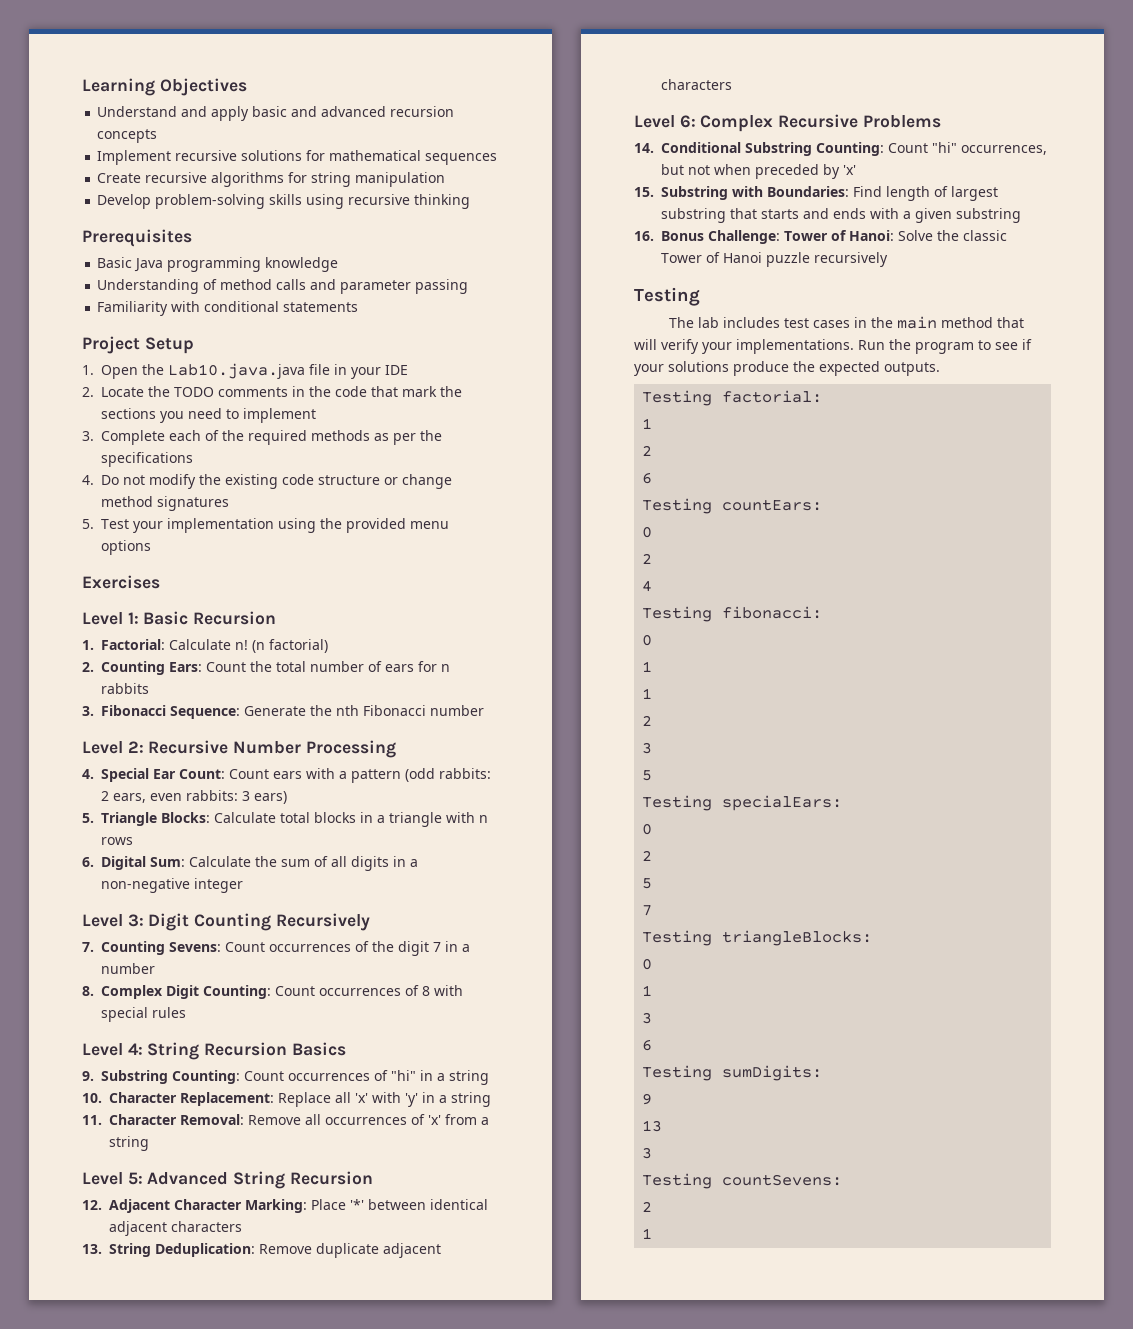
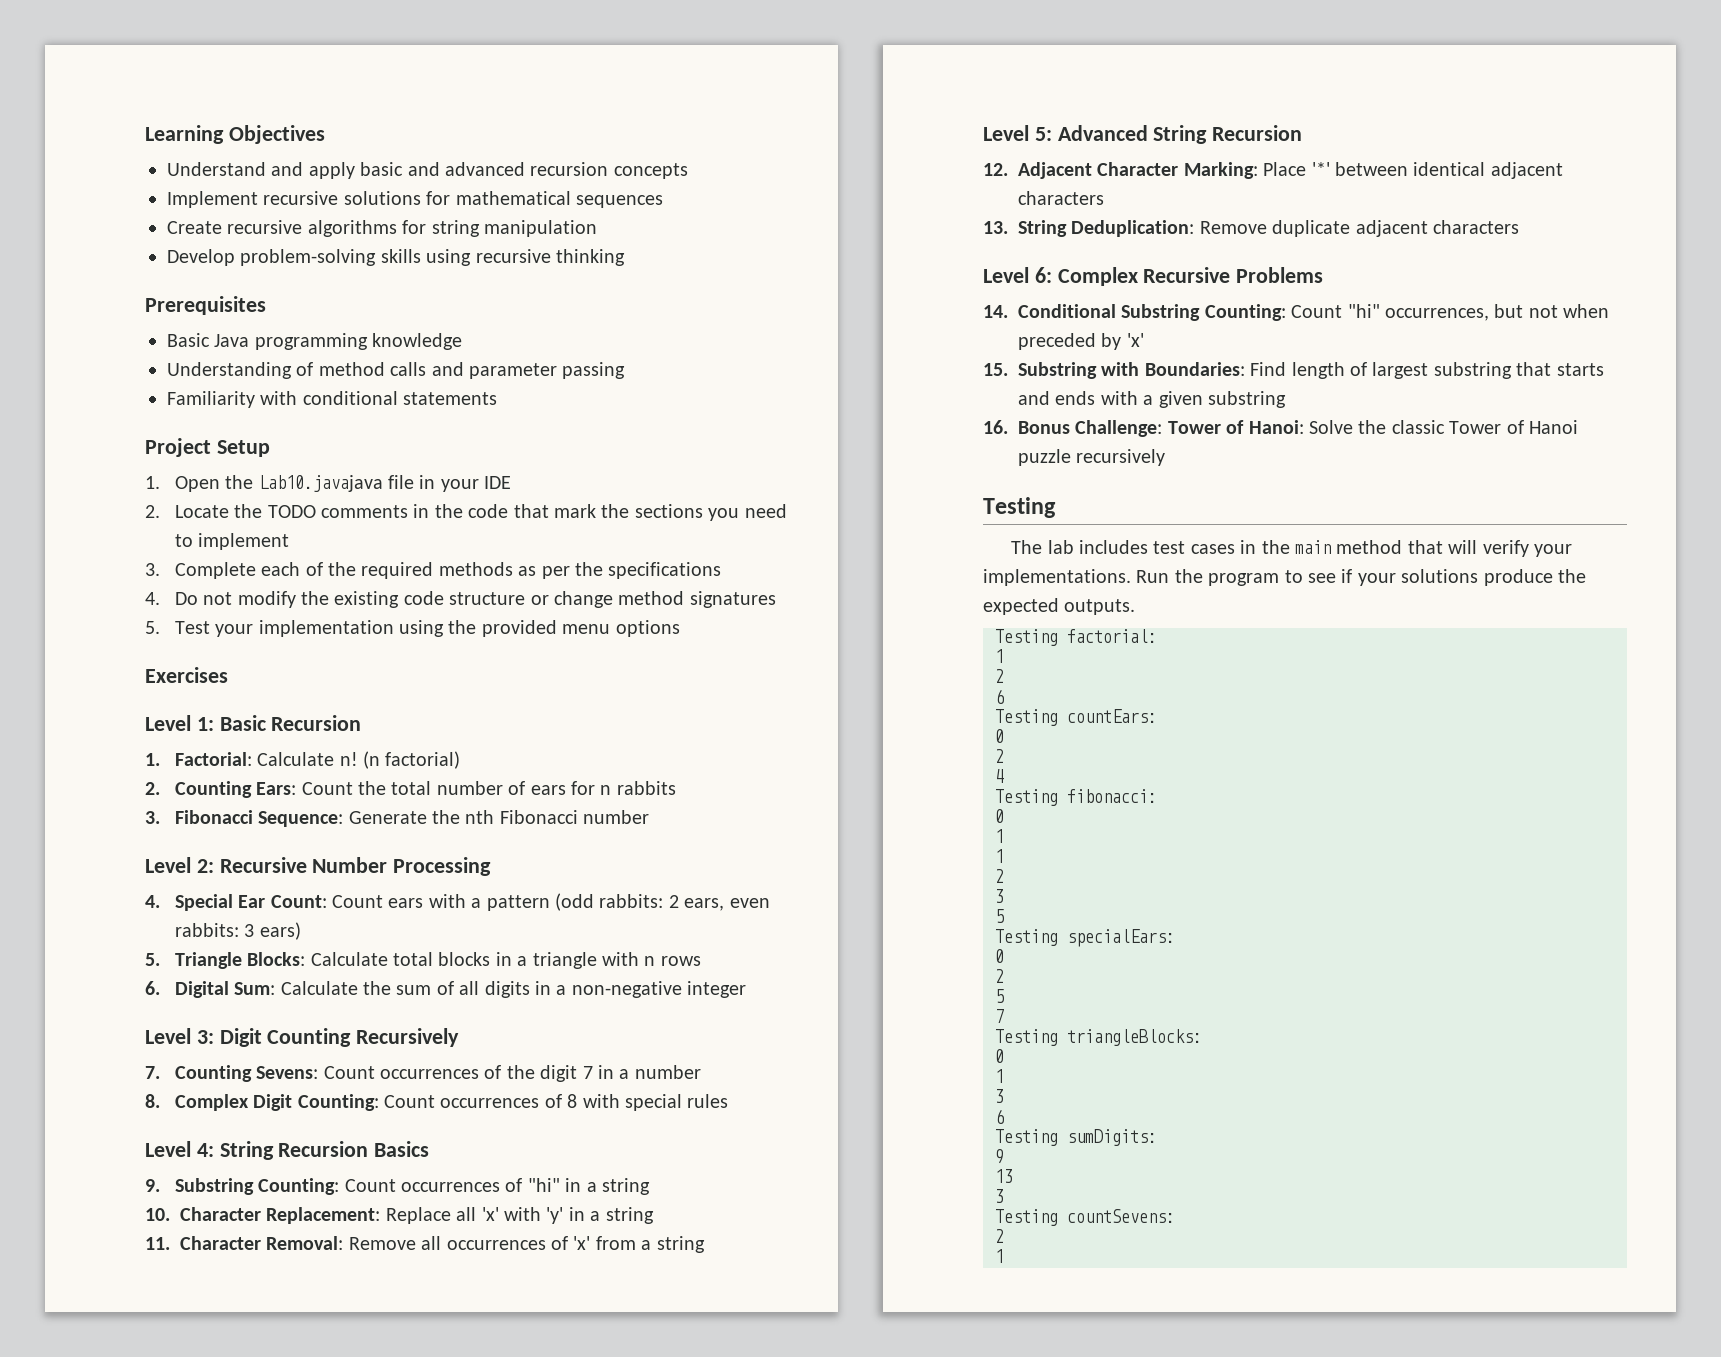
- 1. Open the Lab10.java.java file in your IDE
+ 1. Open the Lab10.javajava file in your IDE

